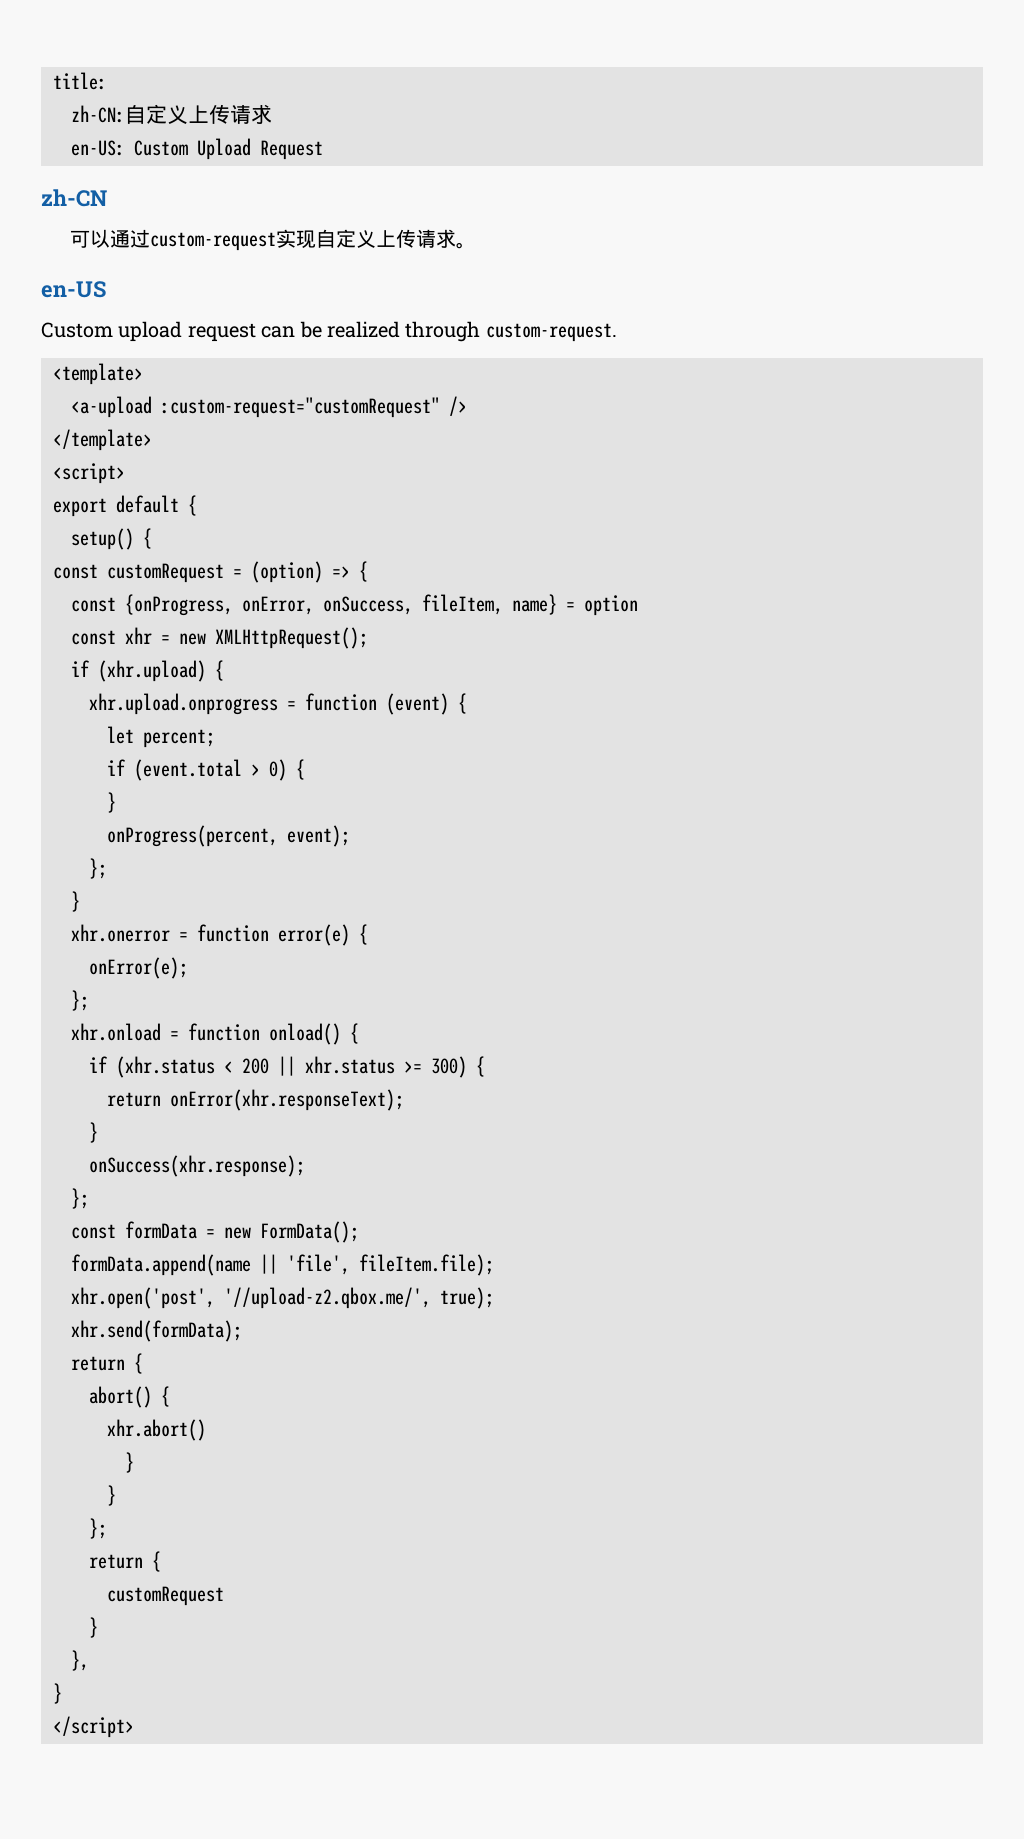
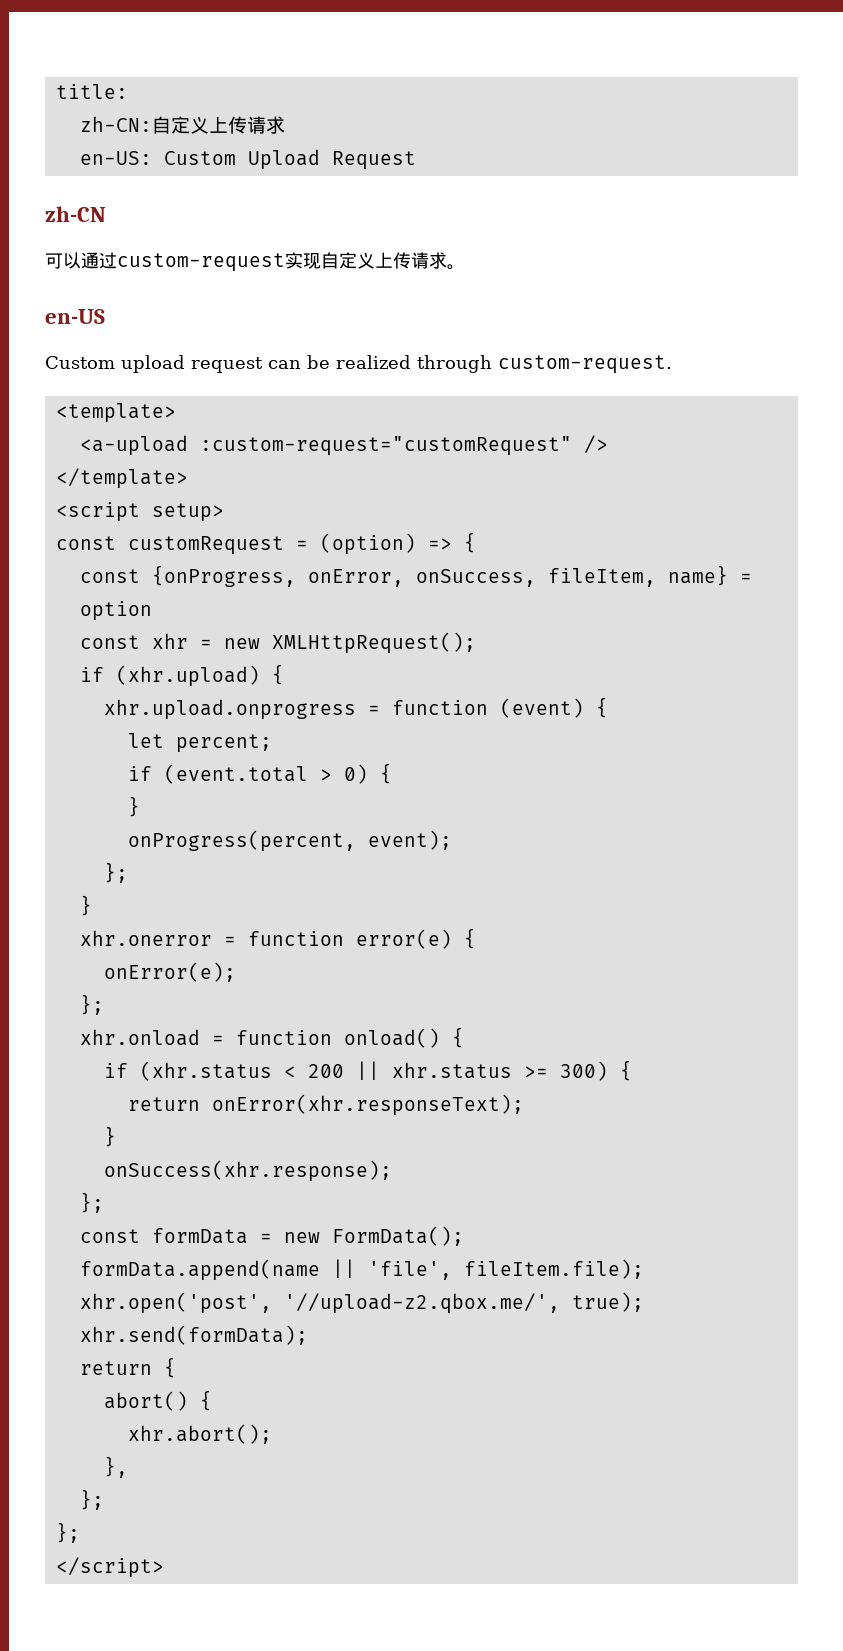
- <script>
- export default {
- setup() {
+ <script setup>
- xhr.abort()
- }
- }
+ xhr.abort();
+ },
  };
- return {
- customRequest
- }
- },
- }
+ };

